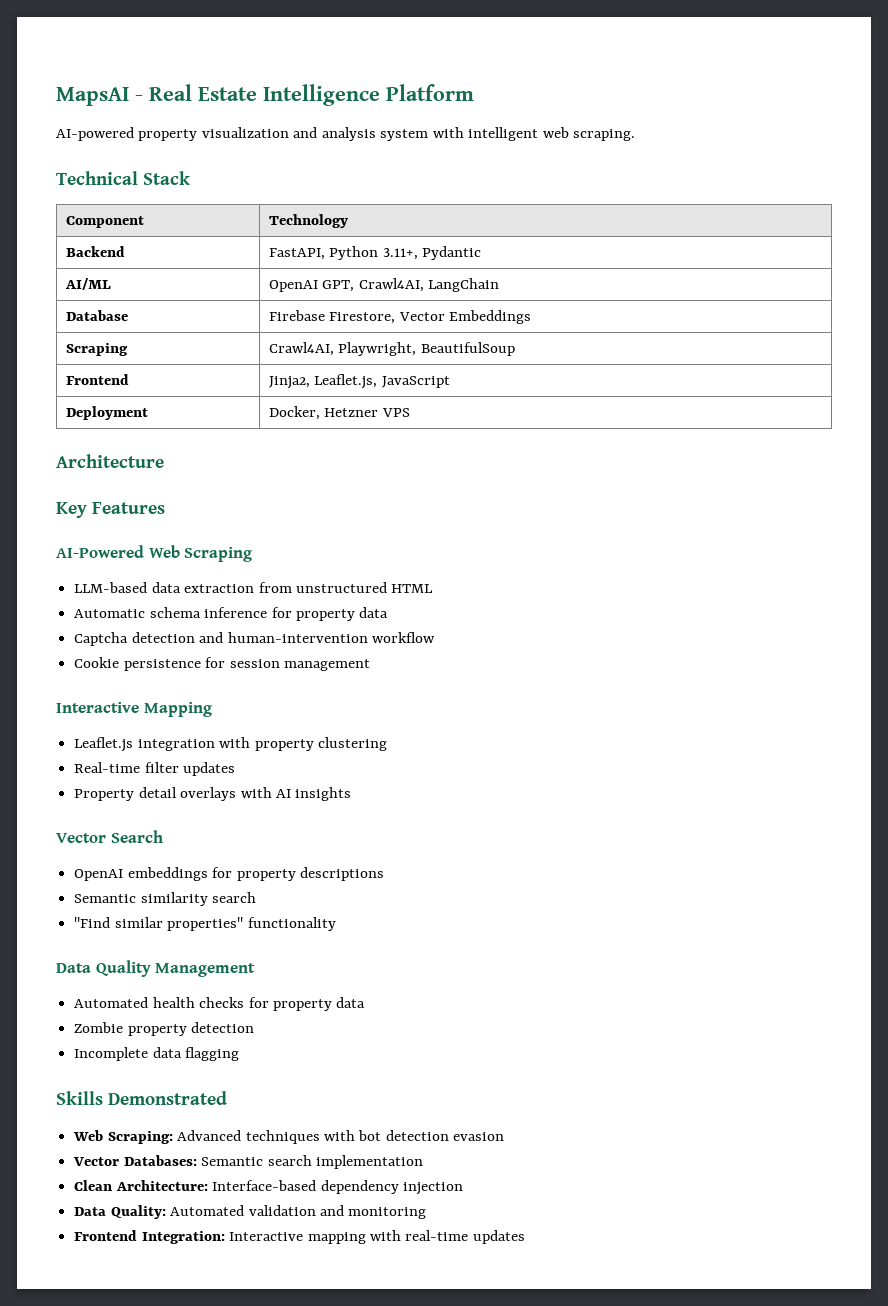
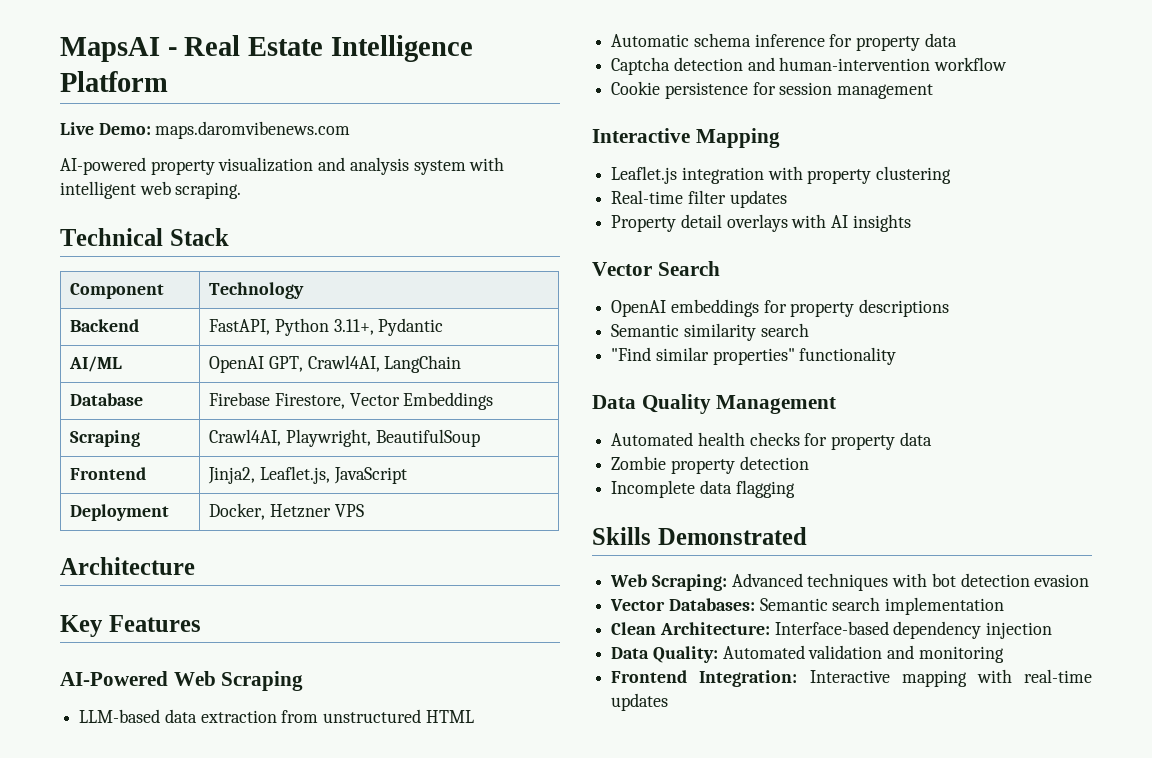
+ Live Demo: maps.daromvibenews.com

